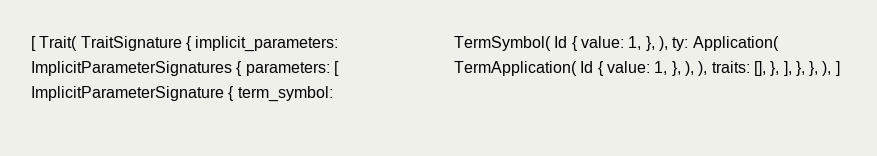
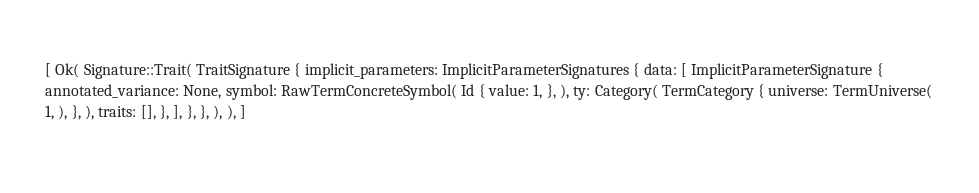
- [ Trait( TraitSignature { implicit_parameters: ImplicitParameterSignatures { parameters: [ ImplicitParameterSignature { term_symbol: TermSymbol( Id { value: 1, }, ), ty: Application( TermApplication( Id { value: 1, }, ), ), traits: [], }, ], }, }, ), ]
+ [ Ok( Signature::Trait( TraitSignature { implicit_parameters: ImplicitParameterSignatures { data: [ ImplicitParameterSignature { annotated_variance: None, symbol: RawTermConcreteSymbol( Id { value: 1, }, ), ty: Category( TermCategory { universe: TermUniverse( 1, ), }, ), traits: [], }, ], }, }, ), ), ]

